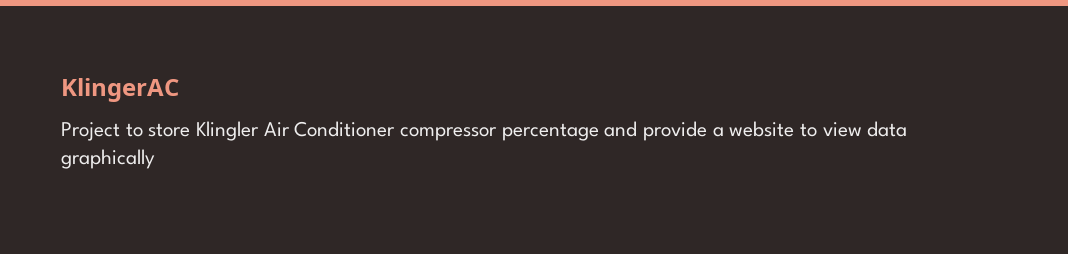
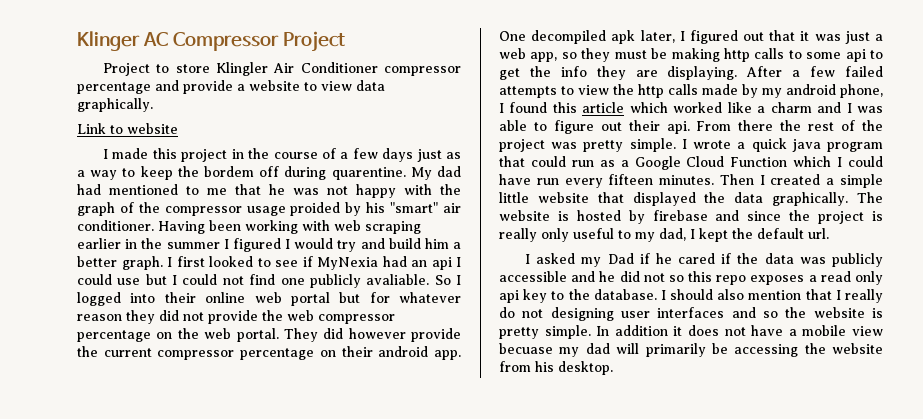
- KlingerAC
+ Klinger AC Compressor Project
- Project to store Klingler Air Conditioner compressor percentage and provide a website to view data graphically
+ Project to store Klingler Air Conditioner compressor percentage and provide a website to view data graphically.
+ Link to website
+ I made this project in the course of a few days just as a way to keep the bordem off during quarentine. My dad had mentioned to me that he was not happy with the graph of the compressor usage proided by his "smart" air conditioner. Having been working with web scraping earlier in the summer I figured I would try and build him a better graph. I first looked to see if MyNexia had an api I could use but I could not find one publicly avaliable. So I logged into their online web portal but for whatever reason they did not provide the web compressor percentage on the web portal. They did however provide the current compressor percentage on their android app. One decompiled apk later, I figured out that it was just a web app, so they must be making http calls to some api to get the info they are displaying. After a few failed attempts to view the http calls made by my android phone, I found this article which worked like a charm and I was able to figure out their api. From there the rest of the project was pretty simple. I wrote a quick java program that could run as a Google Cloud Function which I could have run every fifteen minutes. Then I created a simple little website that displayed the data graphically. The website is hosted by firebase and since the project is really only useful to my dad, I kept the default url.
+ I asked my Dad if he cared if the data was publicly accessible and he did not so this repo exposes a read only api key to the database. I should also mention that I really do not designing user interfaces and so the website is pretty simple. In addition it does not have a mobile view becuase my dad will primarily be accessing the website from his desktop.

